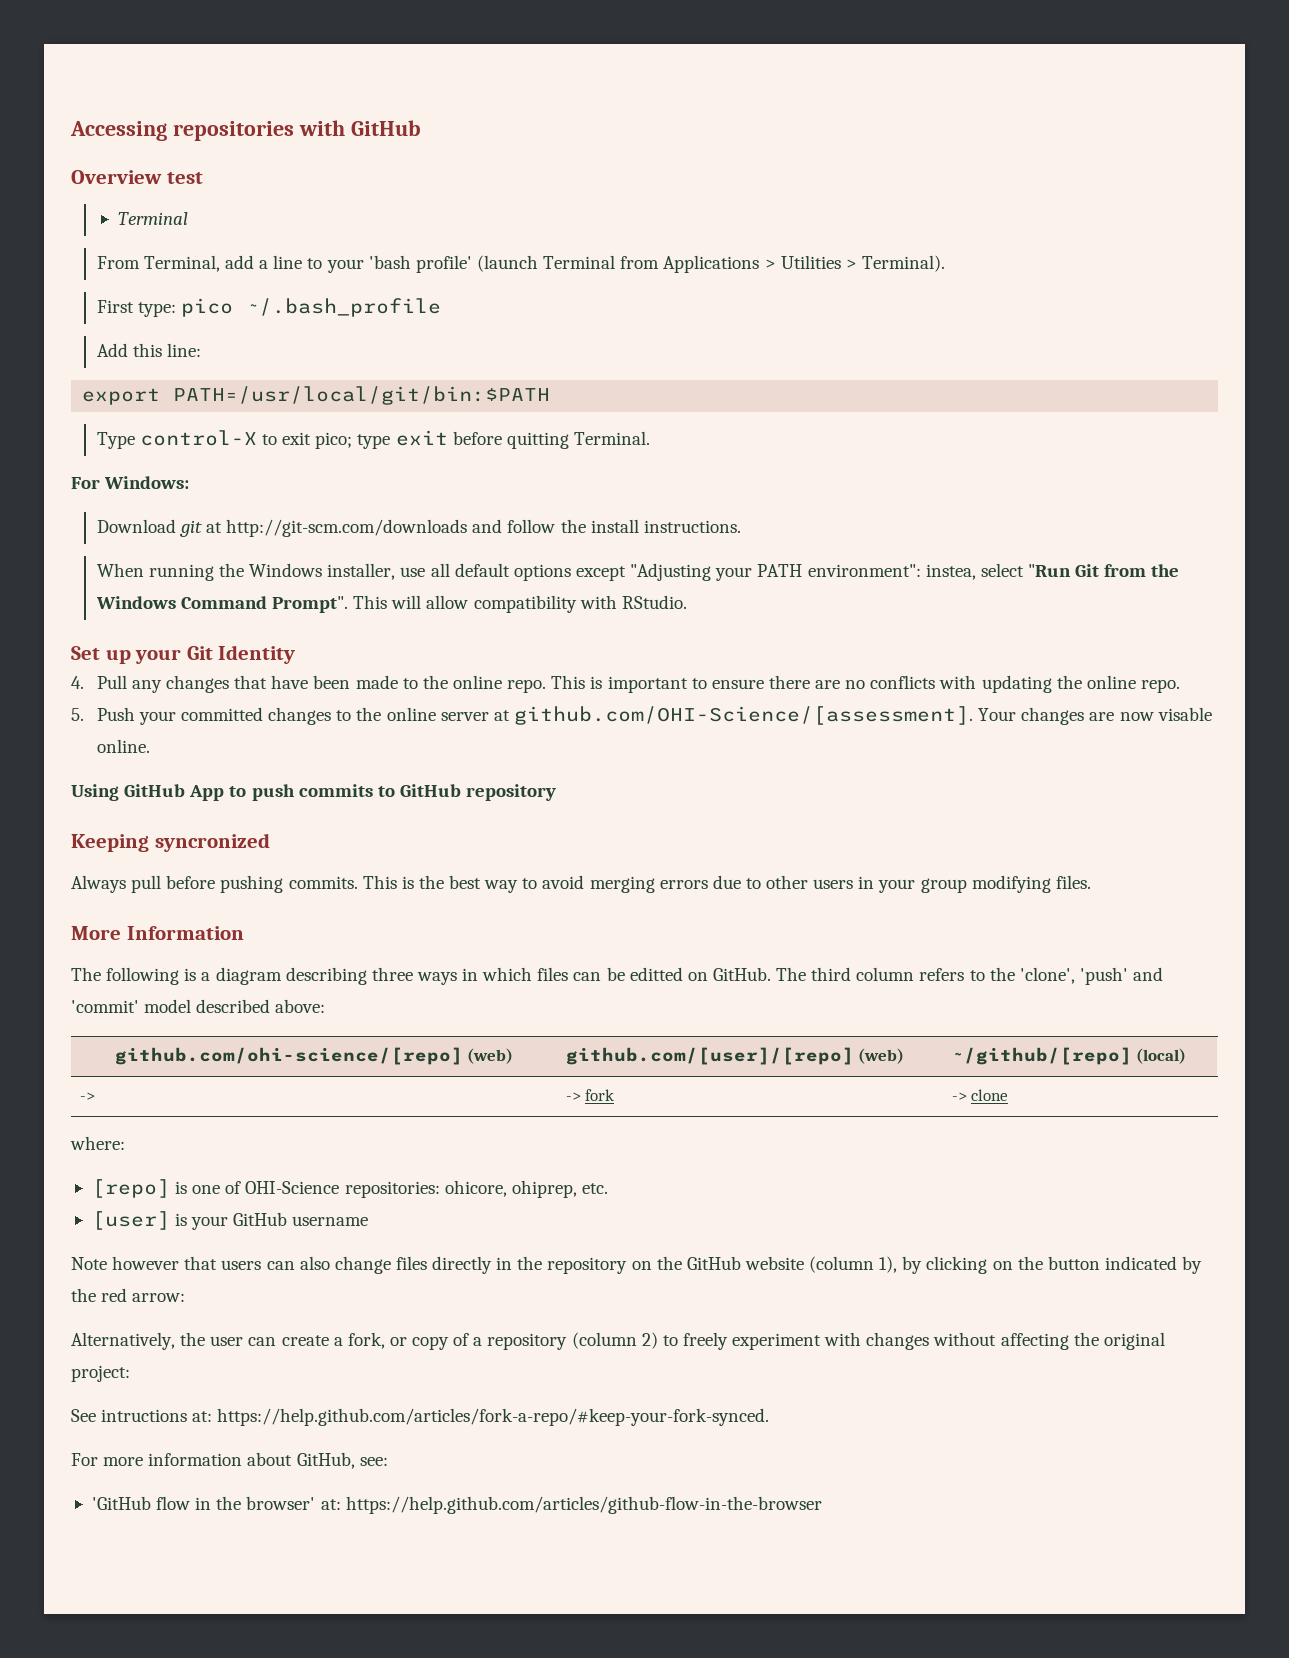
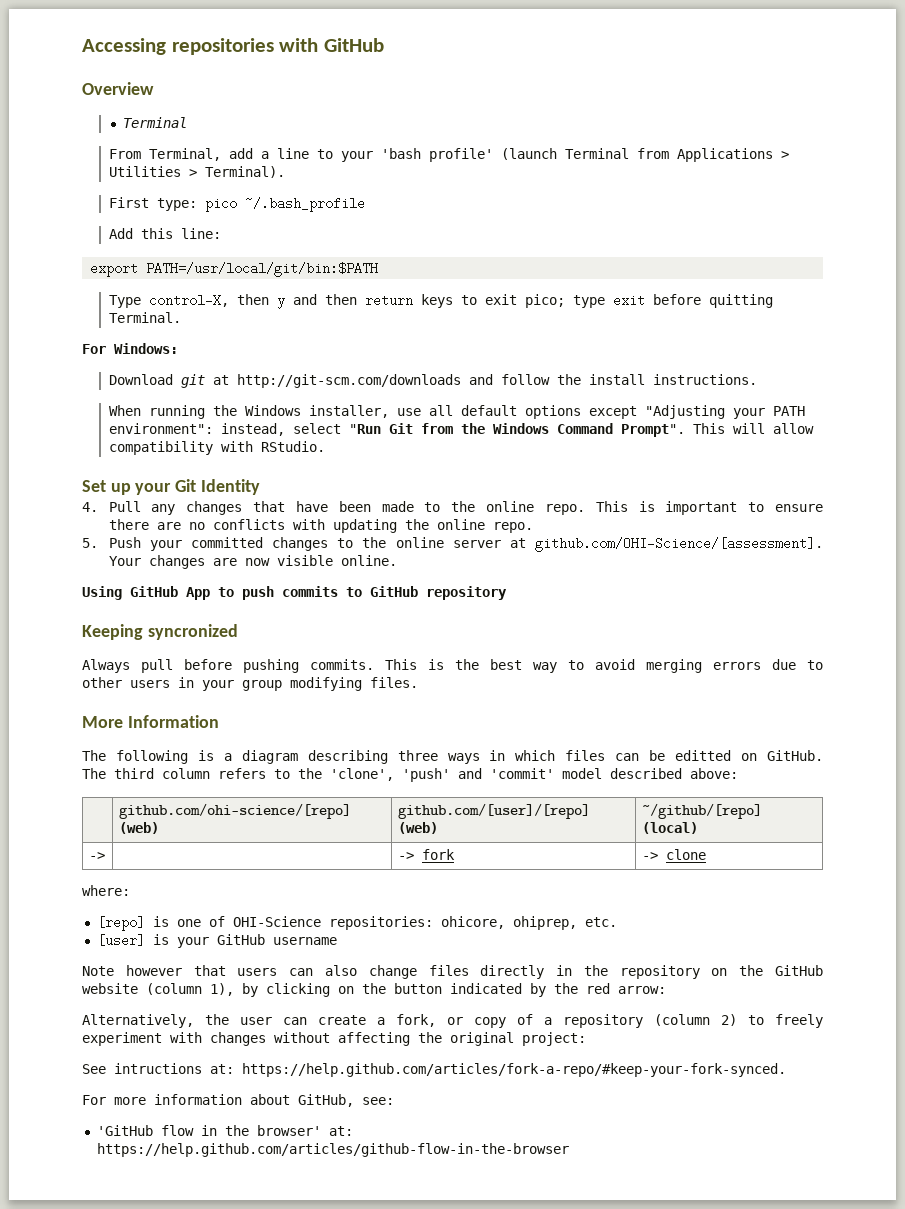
- Overview test
+ Overview
- Type control-X to exit pico; type exit before quitting Terminal.
+ Type control-X, then y and then return keys to exit pico; type exit before quitting Terminal.
- When running the Windows installer, use all default options except "Adjusting your PATH environment": instea, select "Run Git from the Windows Command Prompt".
+ When running the Windows installer, use all default options except "Adjusting your PATH environment": instead, select "Run Git from the Windows Command Prompt".
- 5. Push your committed changes to the online server at github.com/OHI-Science/[assessment]. Your changes are now visable online.
+ 5. Push your committed changes to the online server at github.com/OHI-Science/[assessment]. Your changes are now visible online.

